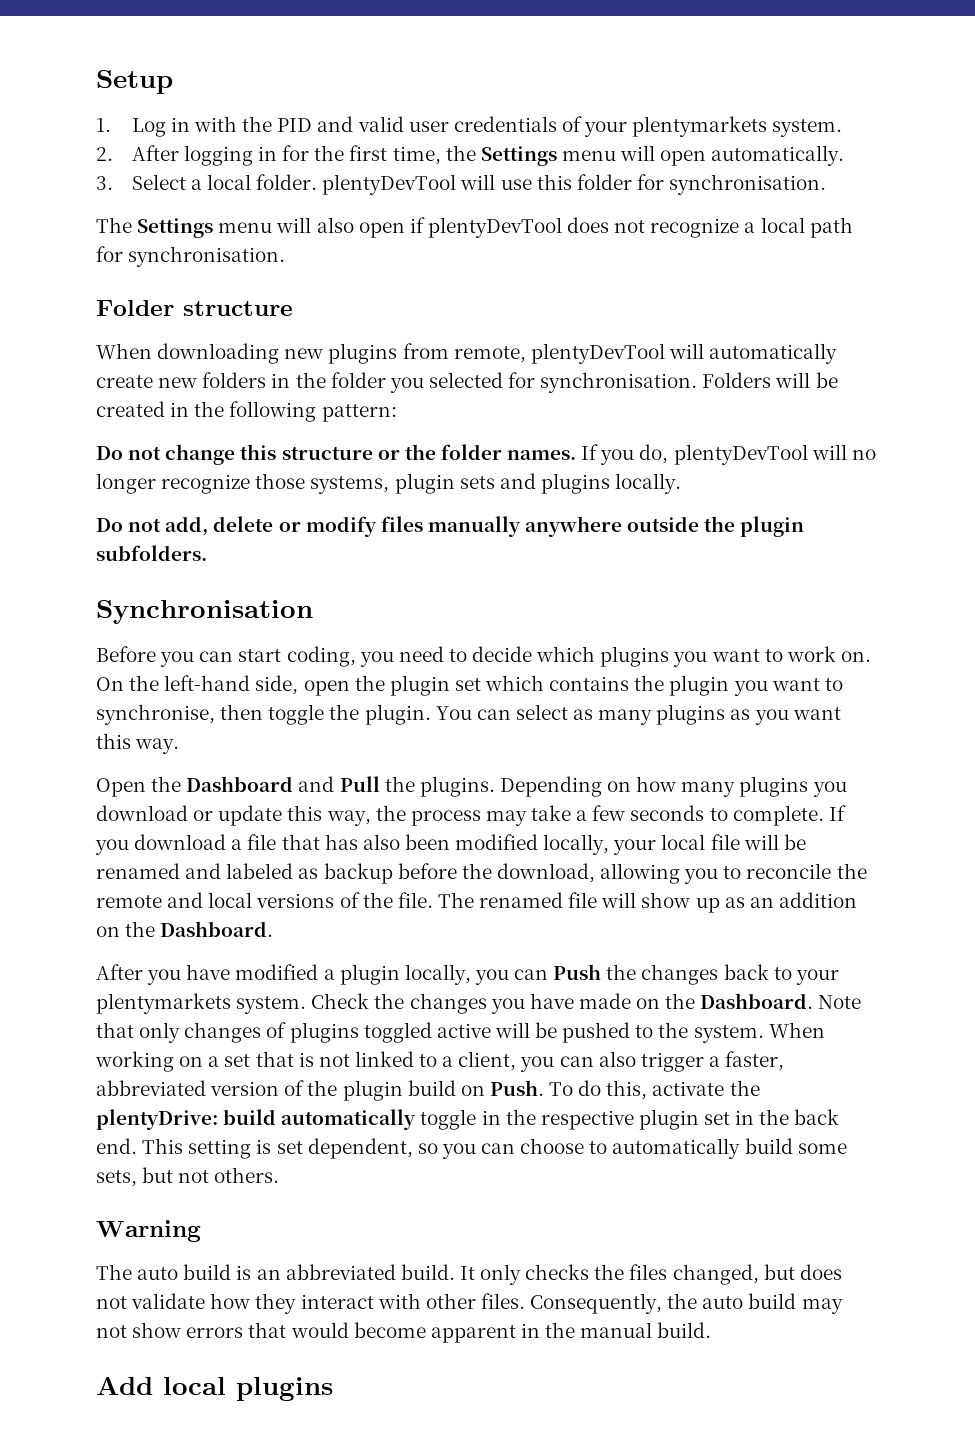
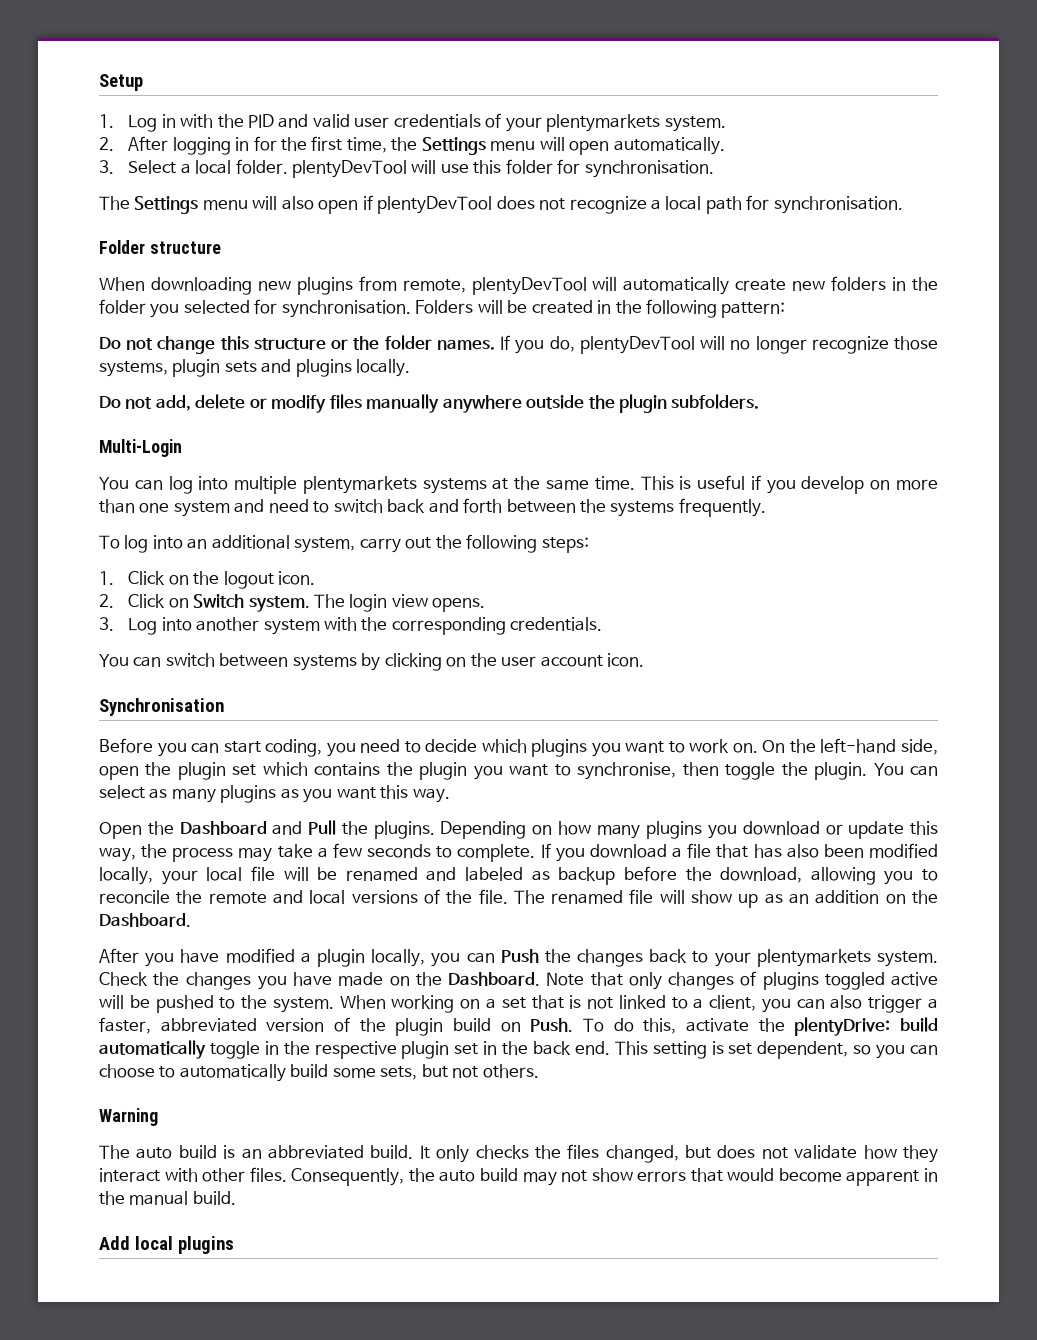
+ Multi-Login
+ You can log into multiple plentymarkets systems at the same time. This is useful if you develop on more than one system and need to switch back and forth between the systems frequently.
+ To log into an additional system, carry out the following steps:
+ 1. Click on the logout icon.
+ 2. Click on Switch system. The login view opens.
+ 3. Log into another system with the corresponding credentials.
+ You can switch between systems by clicking on the user account icon.

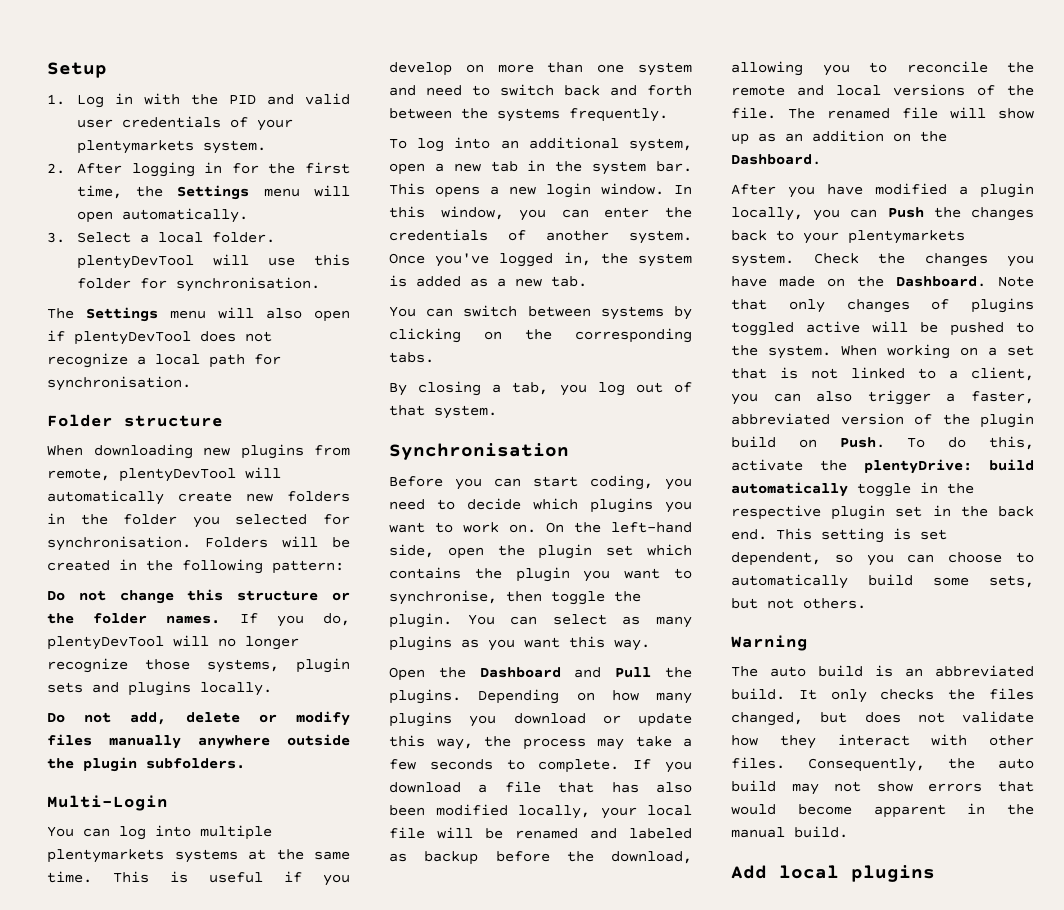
- To log into an additional system, carry out the following steps:
- 1. Click on the logout icon.
- 2. Click on Switch system. The login view opens.
- 3. Log into another system with the corresponding credentials.
+ To log into an additional system, open a new tab in the system bar. This opens a new login window. In this window, you can enter the credentials of another system. Once you've logged in, the system is added as a new tab.
- You can switch between systems by clicking on the user account icon.
+ You can switch between systems by clicking on the corresponding tabs.
+ By closing a tab, you log out of that system.

